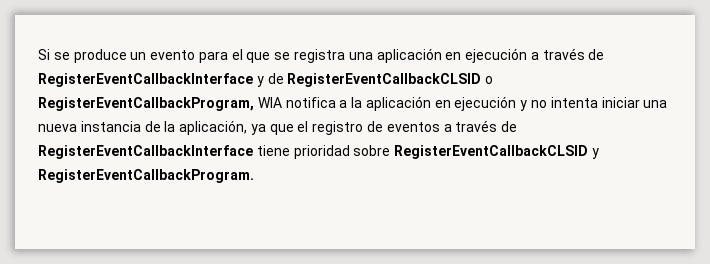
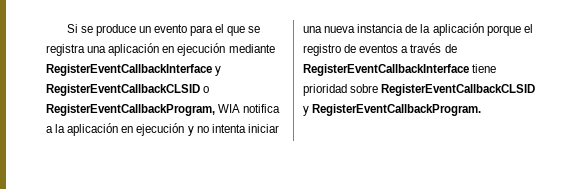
- Si se produce un evento para el que se registra una aplicación en ejecución a través de RegisterEventCallbackInterface y de RegisterEventCallbackCLSID o RegisterEventCallbackProgram, WIA notifica a la aplicación en ejecución y no intenta iniciar una nueva instancia de la aplicación, ya que el registro de eventos a través de RegisterEventCallbackInterface tiene prioridad sobre RegisterEventCallbackCLSID y RegisterEventCallbackProgram.
+ Si se produce un evento para el que se registra una aplicación en ejecución mediante RegisterEventCallbackInterface y RegisterEventCallbackCLSID o RegisterEventCallbackProgram, WIA notifica a la aplicación en ejecución y no intenta iniciar una nueva instancia de la aplicación porque el registro de eventos a través de RegisterEventCallbackInterface tiene prioridad sobre RegisterEventCallbackCLSID y RegisterEventCallbackProgram.

